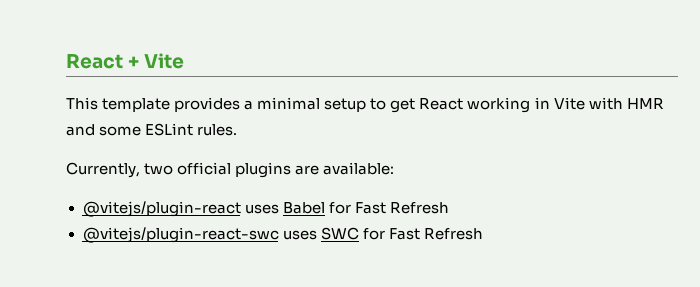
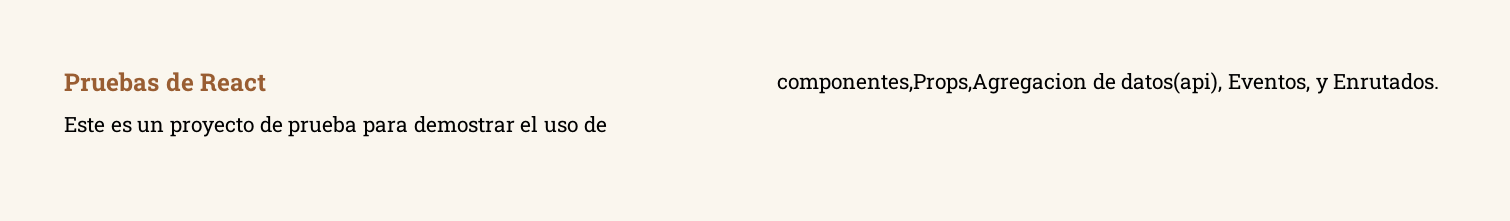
- React + Vite
- This template provides a minimal setup to get React working in Vite with HMR and some ESLint rules.
- Currently, two official plugins are available:
- @vitejs/plugin-react uses Babel for Fast Refresh
- @vitejs/plugin-react-swc uses SWC for Fast Refresh
+ Pruebas de React
+ Este es un proyecto de prueba para demostrar el uso de componentes,Props,Agregacion de datos(api), Eventos, y Enrutados.

